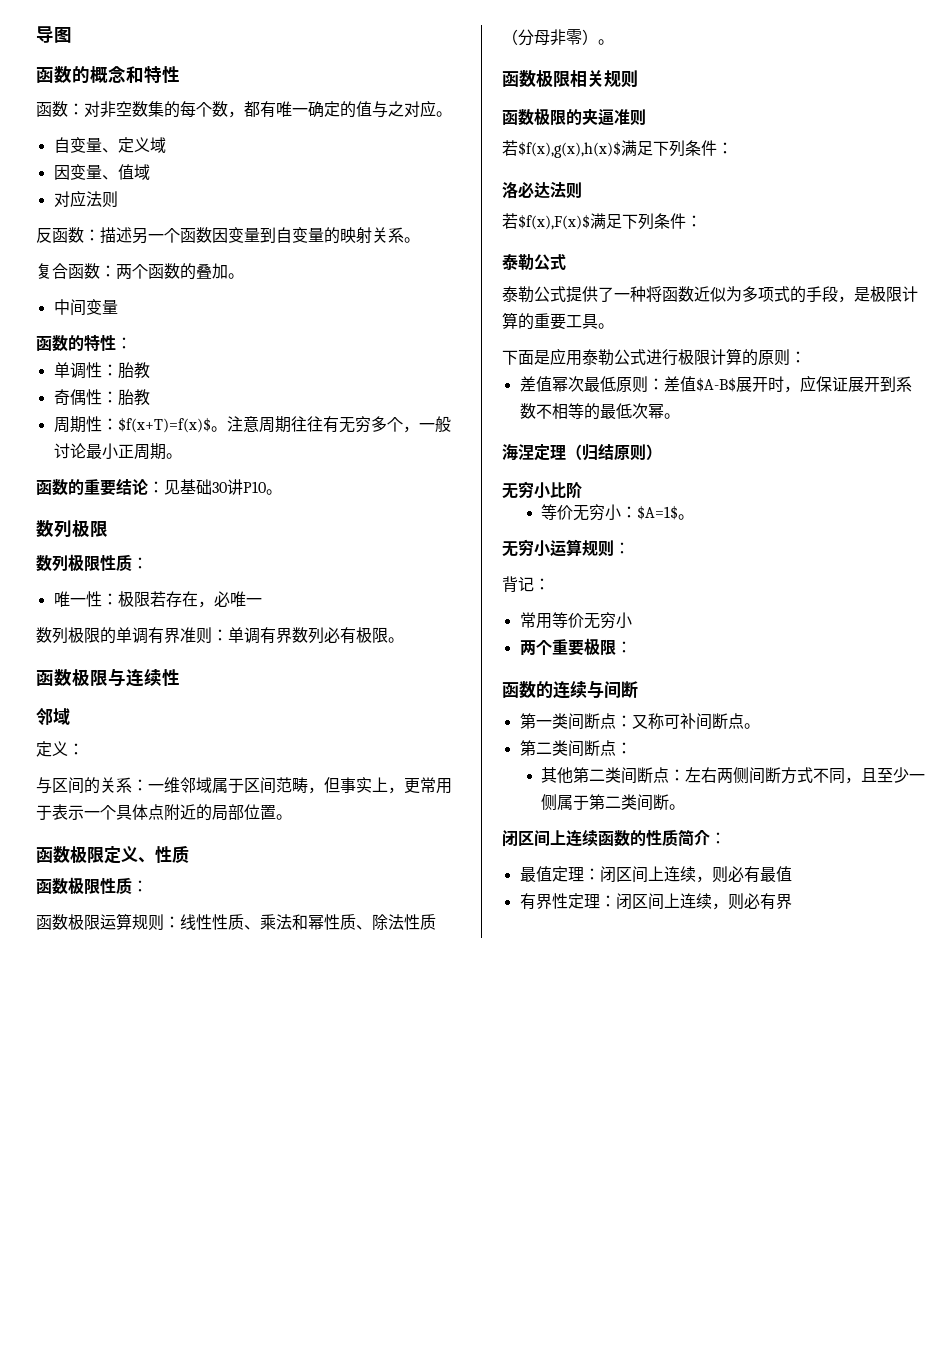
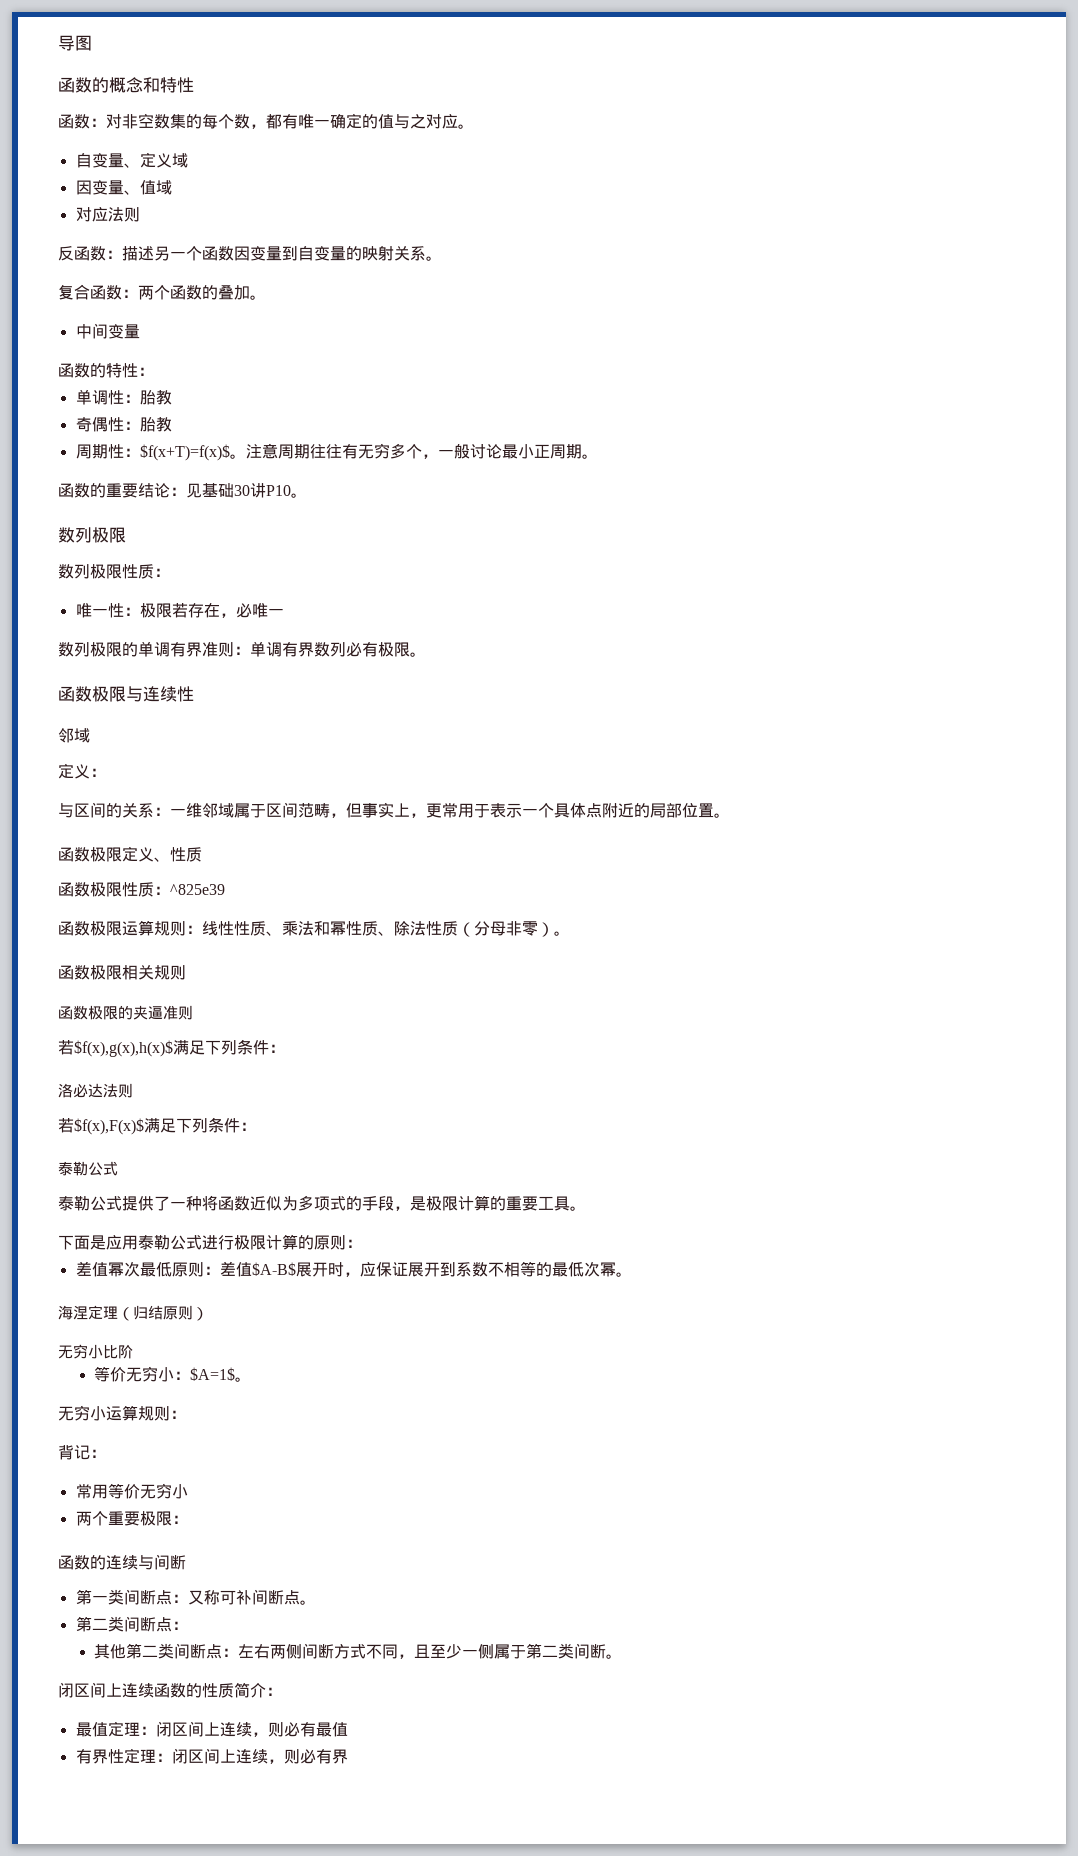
- 函数极限性质：
+ 函数极限性质：^825e39

